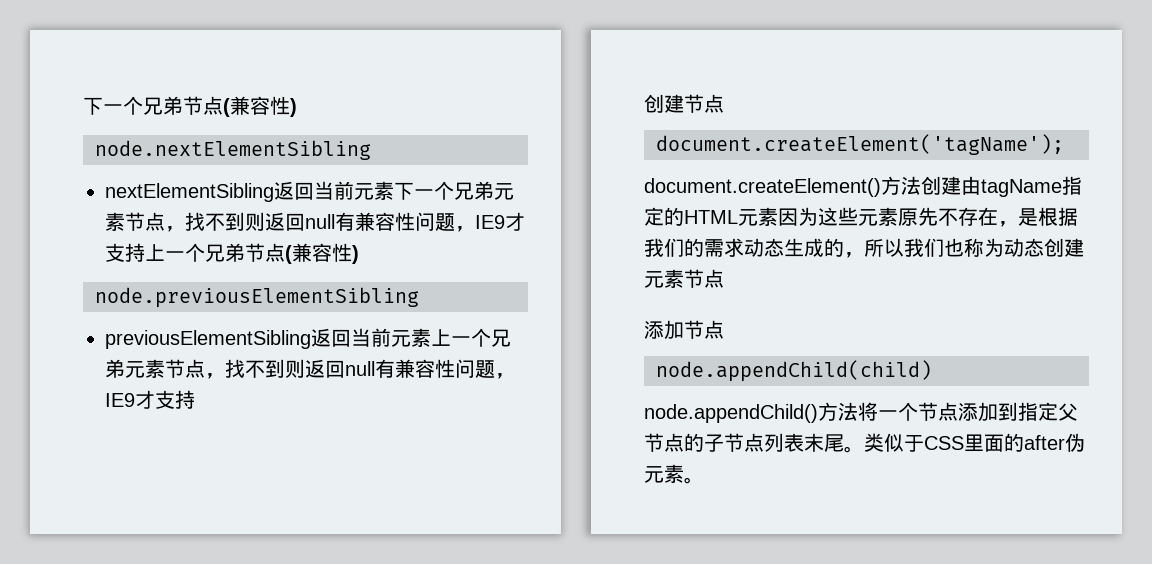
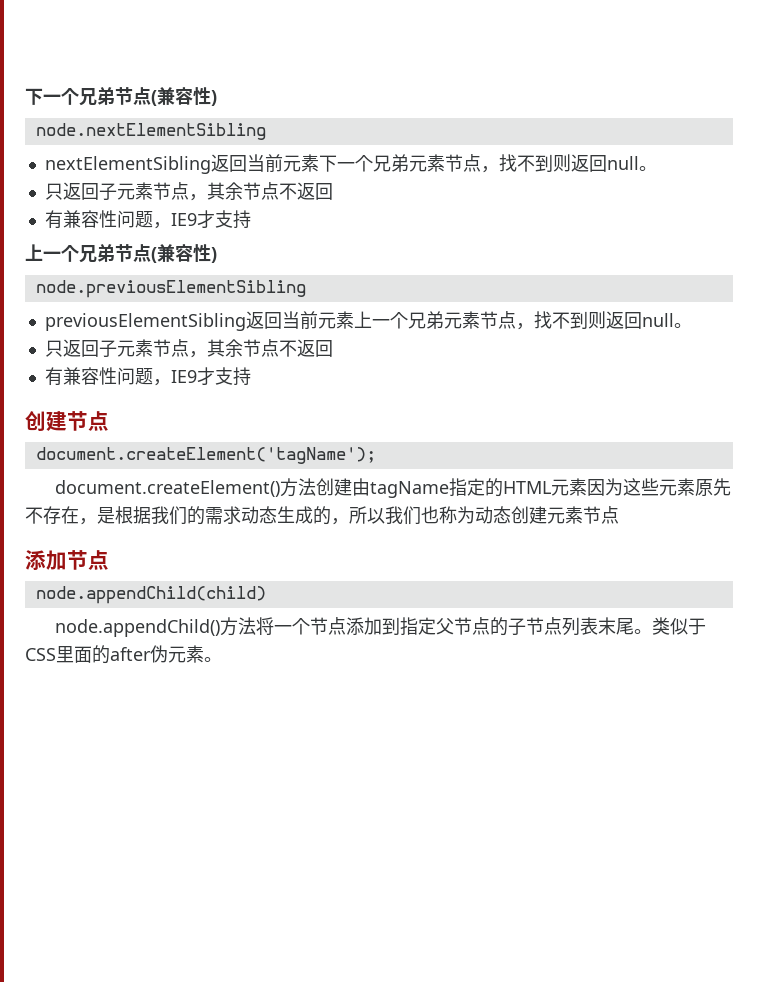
- nextElementSibling返回当前元素下一个兄弟元素节点，找不到则返回null有兼容性问题，IE9才支持上一个兄弟节点(兼容性)
+ nextElementSibling返回当前元素下一个兄弟元素节点，找不到则返回null。
+ 只返回子元素节点，其余节点不返回
+ 有兼容性问题，IE9才支持
+ 上一个兄弟节点(兼容性)
- previousElementSibling返回当前元素上一个兄弟元素节点，找不到则返回null有兼容性问题，IE9才支持
+ previousElementSibling返回当前元素上一个兄弟元素节点，找不到则返回null。
+ 只返回子元素节点，其余节点不返回
+ 有兼容性问题，IE9才支持

